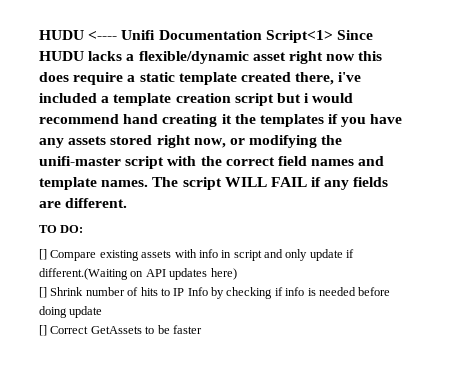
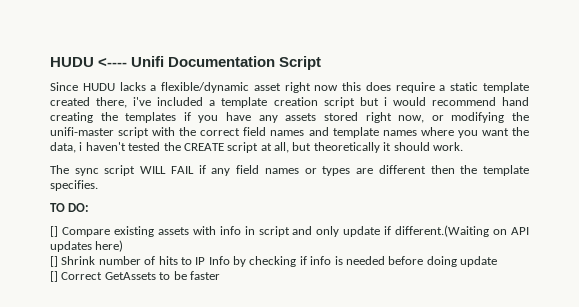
- HUDU <---- Unifi Documentation Script<1> Since HUDU lacks a flexible/dynamic asset right now this does require a static template created there, i've included a template creation script but i would recommend hand creating it the templates if you have any assets stored right now, or modifying the unifi-master script with the correct field names and template names. The script WILL FAIL if any fields are different.
+ HUDU <---- Unifi Documentation Script
+ Since HUDU lacks a flexible/dynamic asset right now this does require a static template created there, i've included a template creation script but i would recommend hand creating the templates if you have any assets stored right now, or modifying the unifi-master script with the correct field names and template names where you want the data, i haven't tested the CREATE script at all, but theoretically it should work.
+ The sync script WILL FAIL if any field names or types are different then the template specifies.

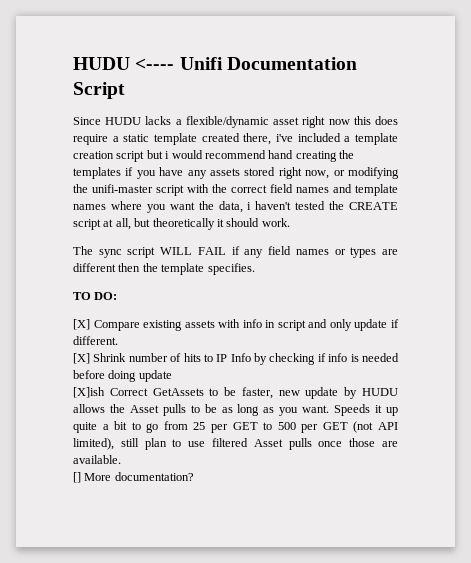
- [] Compare existing assets with info in script and only update if different.(Waiting on API updates here)
- [] Shrink number of hits to IP Info by checking if info is needed before doing update
+ [X] Compare existing assets with info in script and only update if different.
+ [X] Shrink number of hits to IP Info by checking if info is needed before doing update
- [] Correct GetAssets to be faster
+ [X]ish Correct GetAssets to be faster, new update by HUDU allows the Asset pulls to be as long as you want. Speeds it up quite a bit to go from 25 per GET to 500 per GET (not API limited), still plan to use filtered Asset pulls once those are available.
+ [] More documentation?

